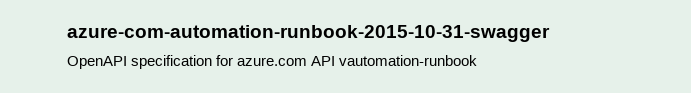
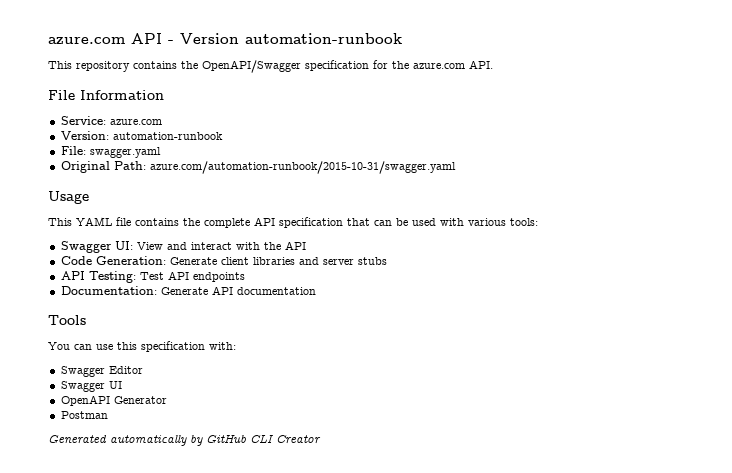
- azure-com-automation-runbook-2015-10-31-swagger
- OpenAPI specification for azure.com API vautomation-runbook
+ azure.com API - Version automation-runbook
+ This repository contains the OpenAPI/Swagger specification for the azure.com API.
+ File Information
+ Service: azure.com
+ Version: automation-runbook
+ File: swagger.yaml
+ Original Path: azure.com/automation-runbook/2015-10-31/swagger.yaml
+ Usage
+ This YAML file contains the complete API specification that can be used with various tools:
+ Swagger UI: View and interact with the API
+ Code Generation: Generate client libraries and server stubs
+ API Testing: Test API endpoints
+ Documentation: Generate API documentation
+ Tools
+ You can use this specification with:
+ Swagger Editor
+ Swagger UI
+ OpenAPI Generator
+ Postman
+ Generated automatically by GitHub CLI Creator

